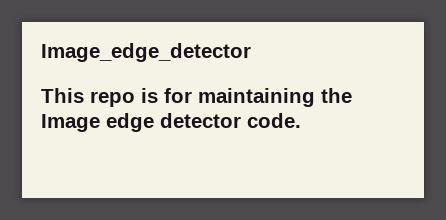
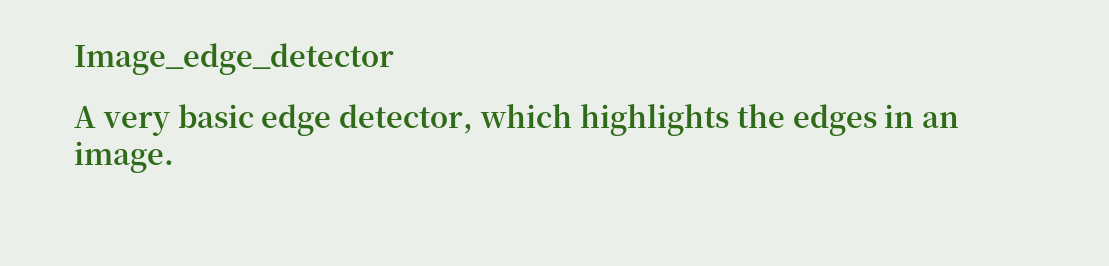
- This repo is for maintaining the Image edge detector code.
+ A very basic edge detector, which highlights the edges in an image.

